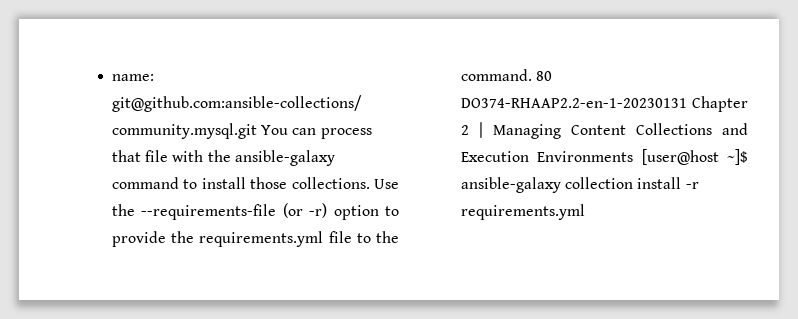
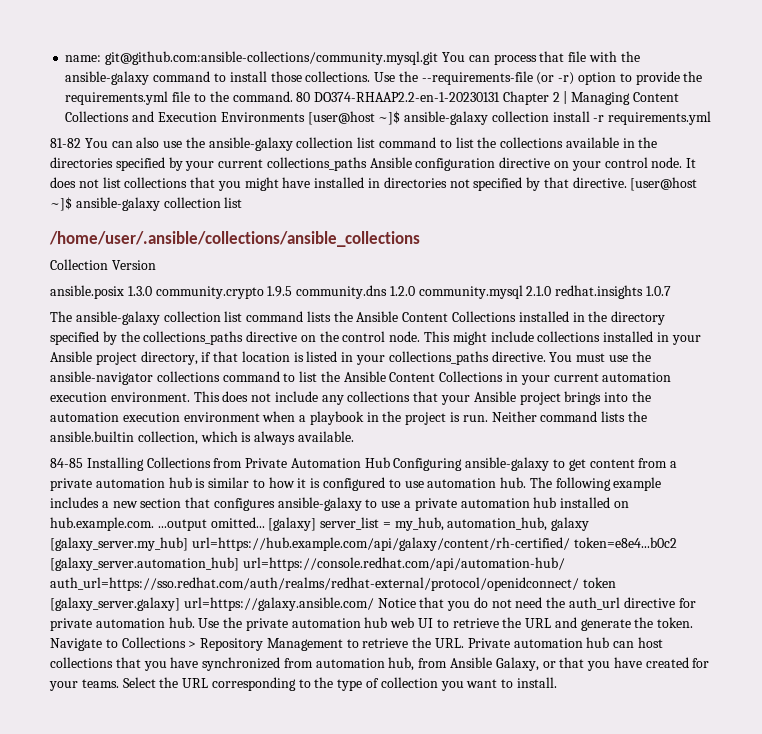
+ 81-82 You can also use the ansible-galaxy collection list command to list the collections available in the directories specified by your current collections_paths Ansible configuration directive on your control node. It does not list collections that you might have installed in directories not specified by that directive. [user@host ~]$ ansible-galaxy collection list
+ /home/user/.ansible/collections/ansible_collections
+ Collection Version
+ ansible.posix 1.3.0 community.crypto 1.9.5 community.dns 1.2.0 community.mysql 2.1.0 redhat.insights 1.0.7
+ The ansible-galaxy collection list command lists the Ansible Content Collections installed in the directory specified by the collections_paths directive on the control node. This might include collections installed in your Ansible project directory, if that location is listed in your collections_paths directive. You must use the ansible-navigator collections command to list the Ansible Content Collections in your current automation execution environment. This does not include any collections that your Ansible project brings into the automation execution environment when a playbook in the project is run. Neither command lists the ansible.builtin collection, which is always available.
+ 84-85 Installing Collections from Private Automation Hub Configuring ansible-galaxy to get content from a private automation hub is similar to how it is configured to use automation hub. The following example includes a new section that configures ansible-galaxy to use a private automation hub installed on hub.example.com. ...output omitted... [galaxy] server_list = my_hub, automation_hub, galaxy [galaxy_server.my_hub] url=https://hub.example.com/api/galaxy/content/rh-certified/ token=e8e4...b0c2 [galaxy_server.automation_hub] url=https://console.redhat.com/api/automation-hub/ auth_url=https://sso.redhat.com/auth/realms/redhat-external/protocol/openidconnect/ token [galaxy_server.galaxy] url=https://galaxy.ansible.com/ Notice that you do not need the auth_url directive for private automation hub. Use the private automation hub web UI to retrieve the URL and generate the token. Navigate to Collections > Repository Management to retrieve the URL. Private automation hub can host collections that you have synchronized from automation hub, from Ansible Galaxy, or that you have created for your teams. Select the URL corresponding to the type of collection you want to install.

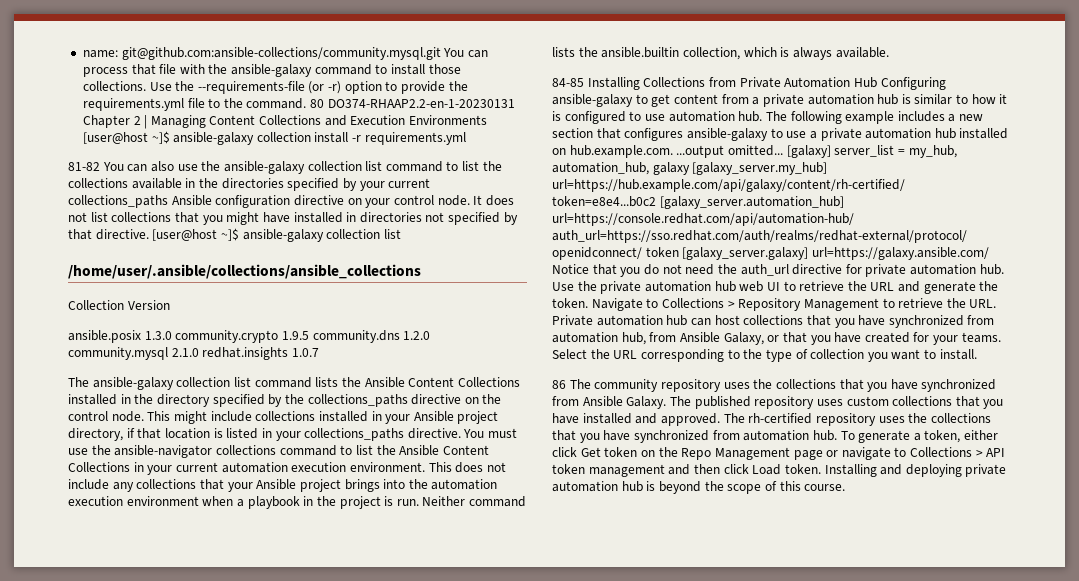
+ 86 The community repository uses the collections that you have synchronized from Ansible Galaxy. The published repository uses custom collections that you have installed and approved. The rh-certified repository uses the collections that you have synchronized from automation hub. To generate a token, either click Get token on the Repo Management page or navigate to Collections > API token management and then click Load token. Installing and deploying private automation hub is beyond the scope of this course.

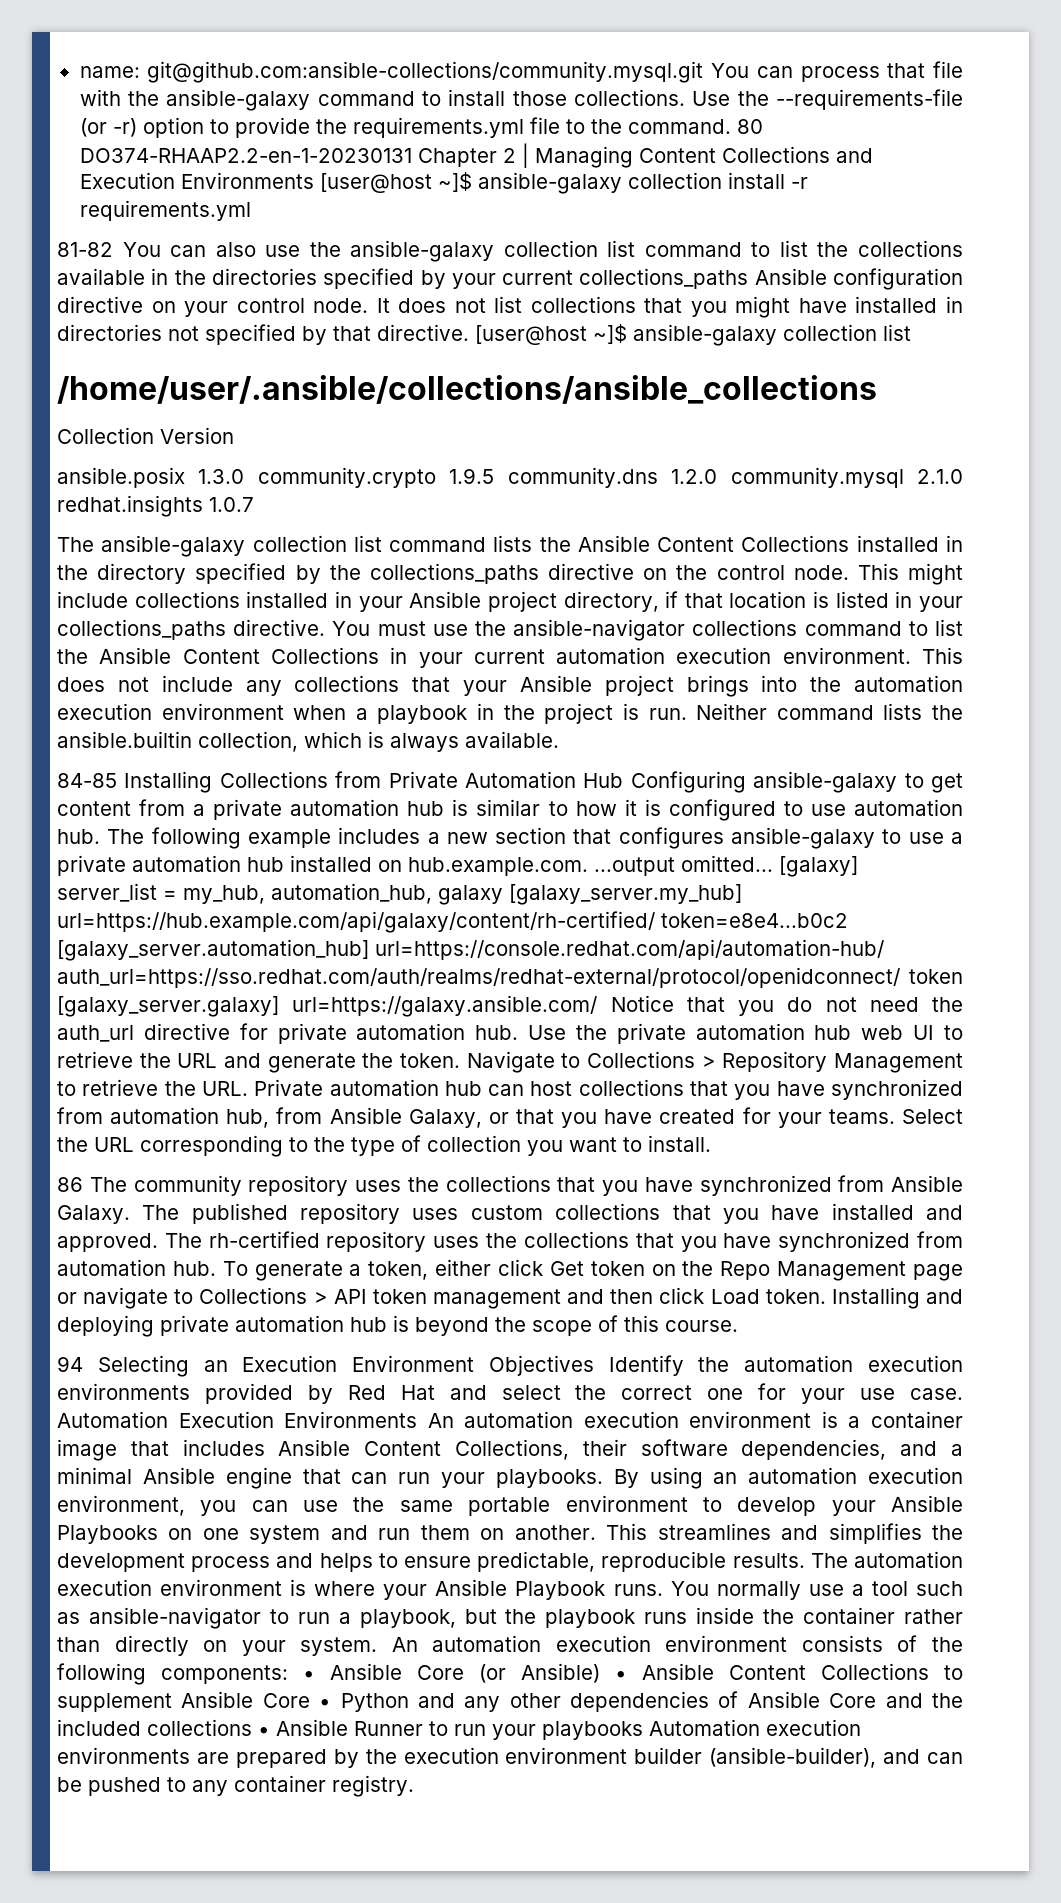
+ 94 Selecting an Execution Environment Objectives Identify the automation execution environments provided by Red Hat and select the correct one for your use case. Automation Execution Environments An automation execution environment is a container image that includes Ansible Content Collections, their software dependencies, and a minimal Ansible engine that can run your playbooks. By using an automation execution environment, you can use the same portable environment to develop your Ansible Playbooks on one system and run them on another. This streamlines and simplifies the development process and helps to ensure predictable, reproducible results. The automation execution environment is where your Ansible Playbook runs. You normally use a tool such as ansible-navigator to run a playbook, but the playbook runs inside the container rather than directly on your system. An automation execution environment consists of the following components: • Ansible Core (or Ansible) • Ansible Content Collections to supplement Ansible Core • Python and any other dependencies of Ansible Core and the included collections • Ansible Runner to run your playbooks Automation execution environments are prepared by the execution environment builder (ansible-builder), and can be pushed to any container registry.

